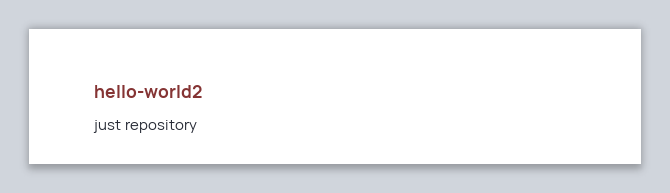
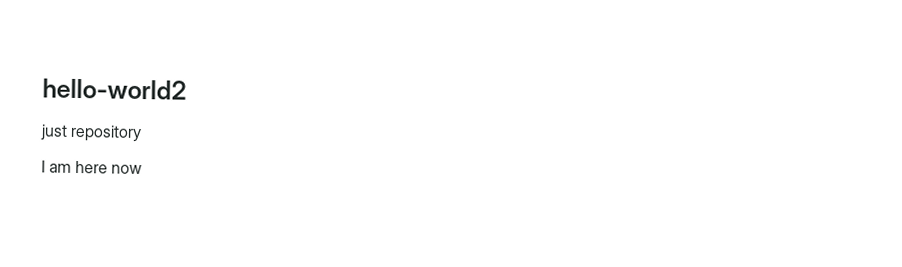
+ I am here now

